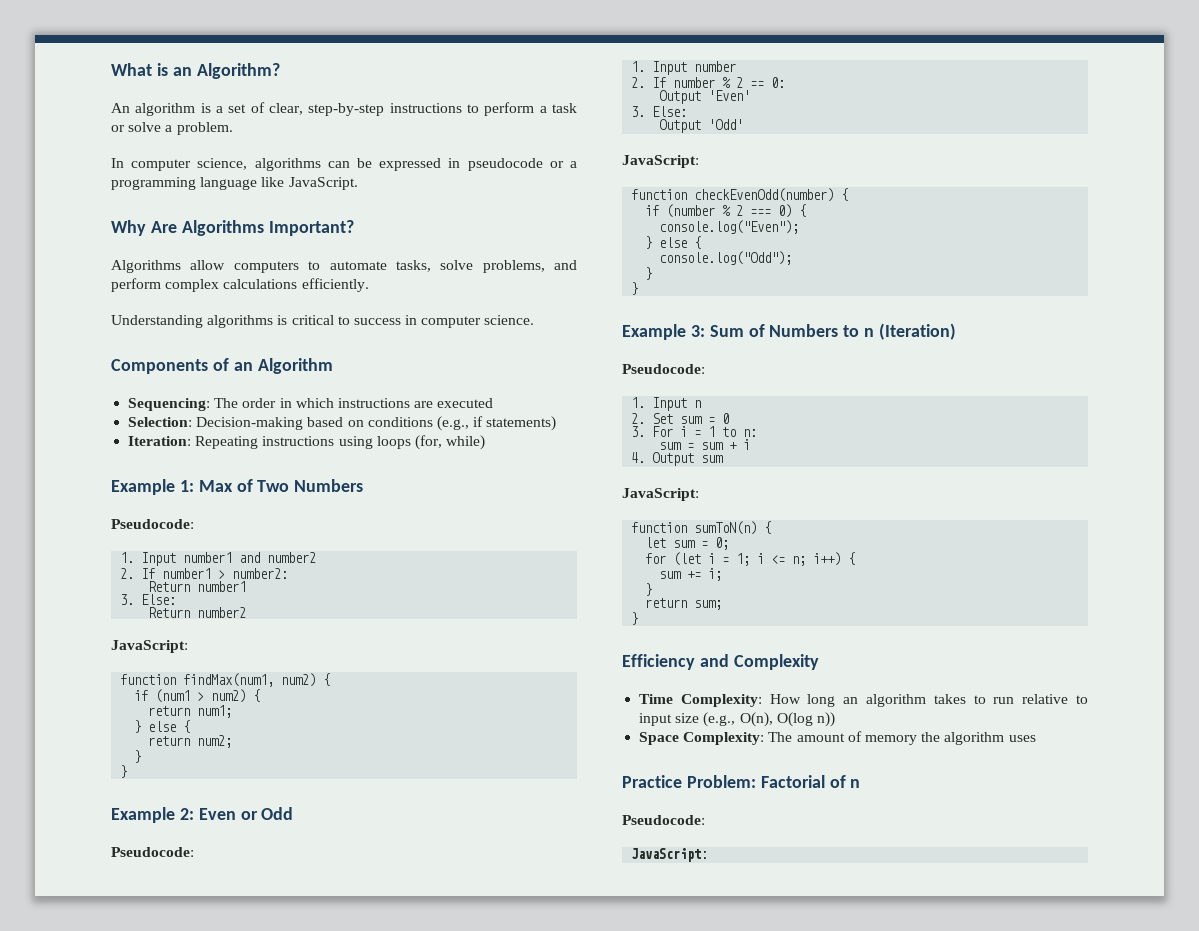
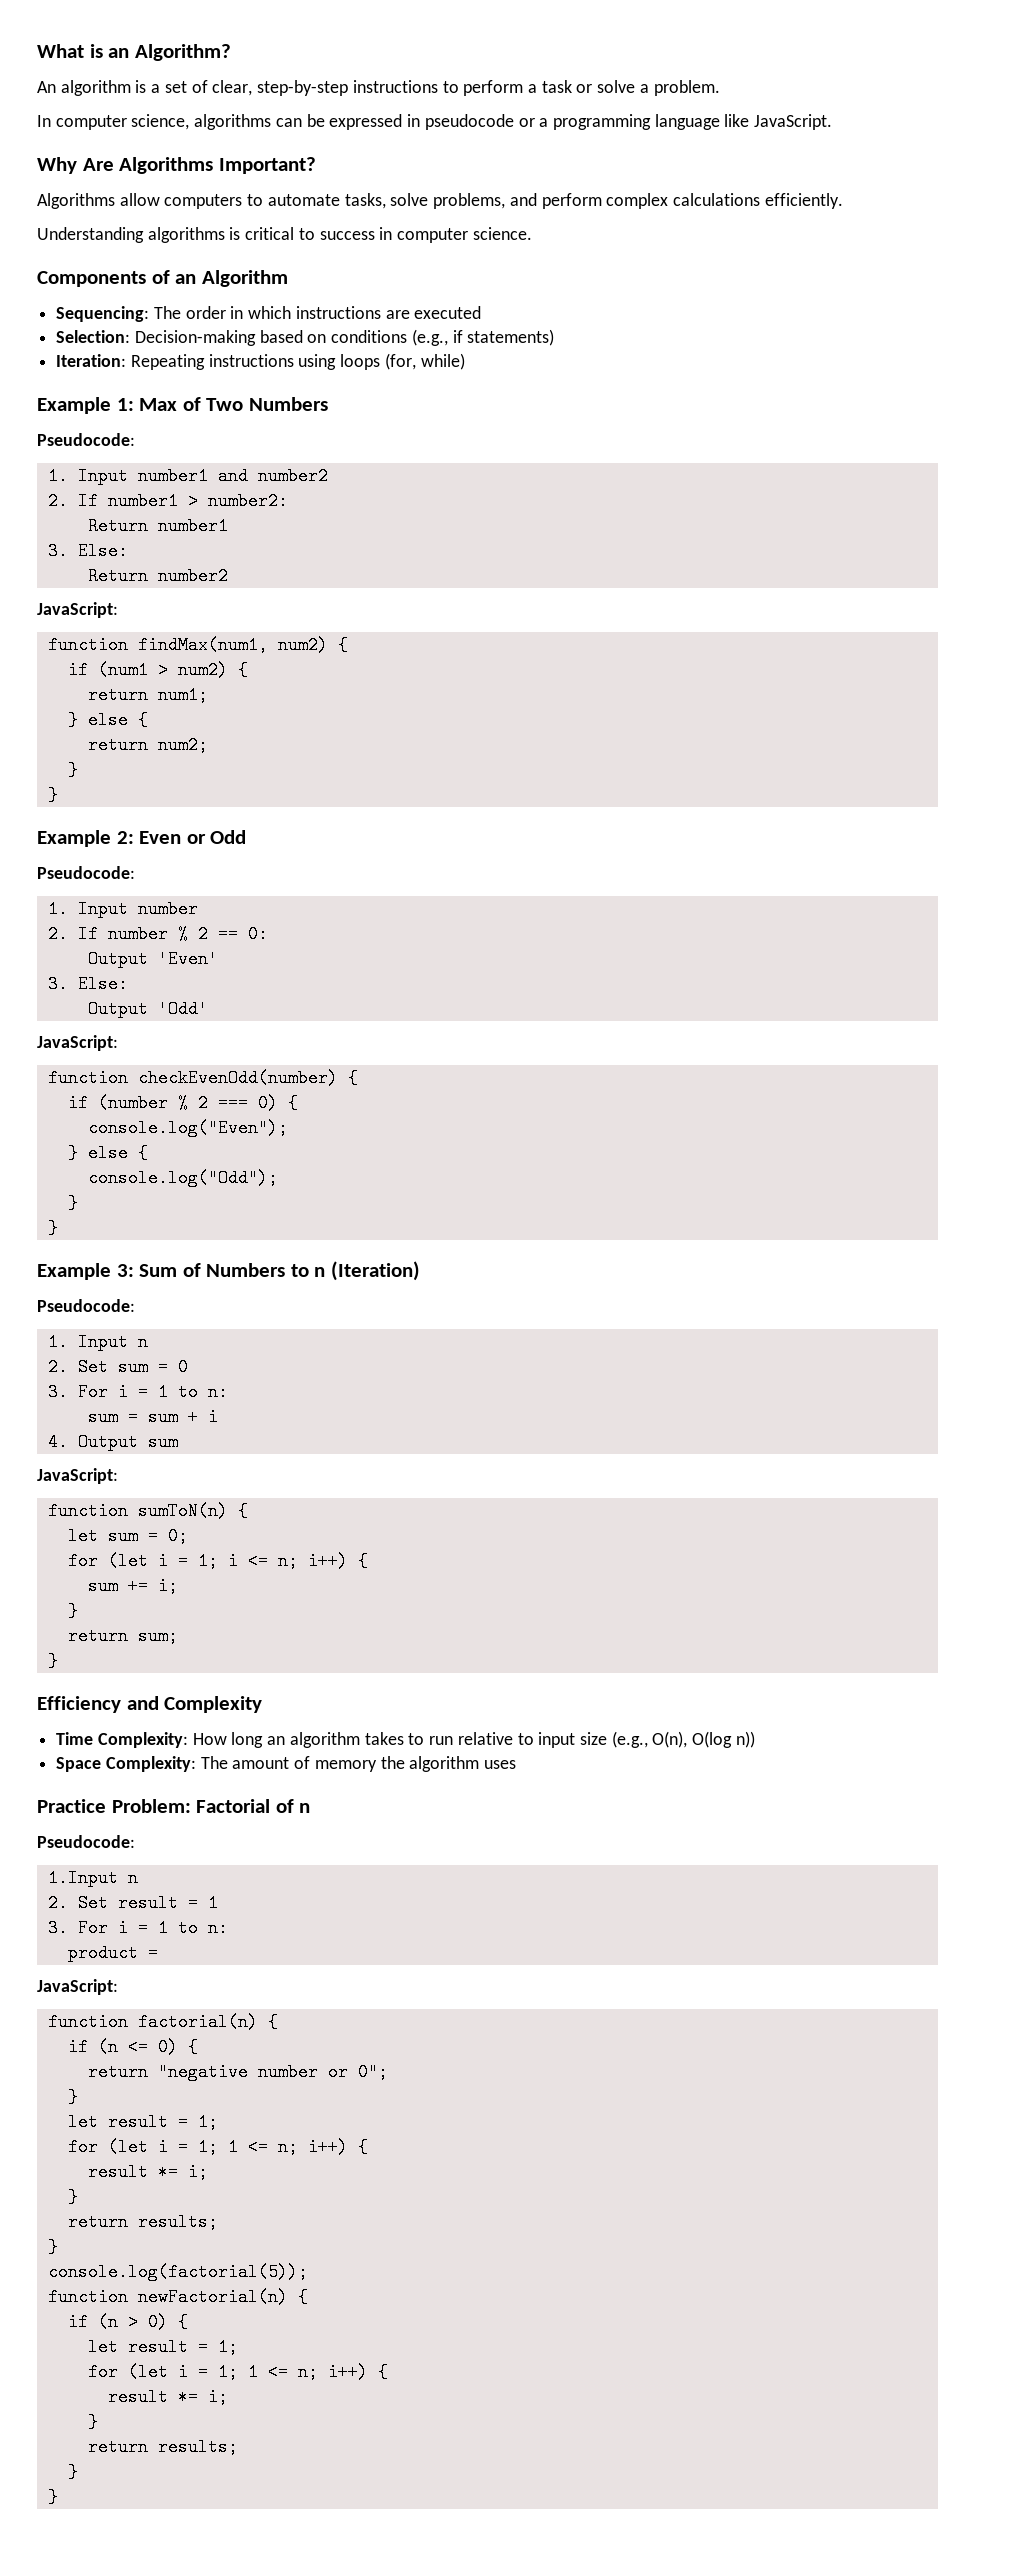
  Practice Problem: Factorial of n
  Pseudocode:
+ 1.Input n
+ 2. Set result = 1
+ 3. For i = 1 to n:
+ product =
  JavaScript:
+ function factorial(n) {
+ if (n <= 0) {
+ return "negative number or 0";
+ }
+ let result = 1;
+ for (let i = 1; 1 <= n; i++) {
+ result *= i;
+ }
+ return results;
+ }
+ console.log(factorial(5));
+ function newFactorial(n) {
+ if (n > 0) {
+ let result = 1;
+ for (let i = 1; 1 <= n; i++) {
+ result *= i;
+ }
+ return results;
+ }
+ }

